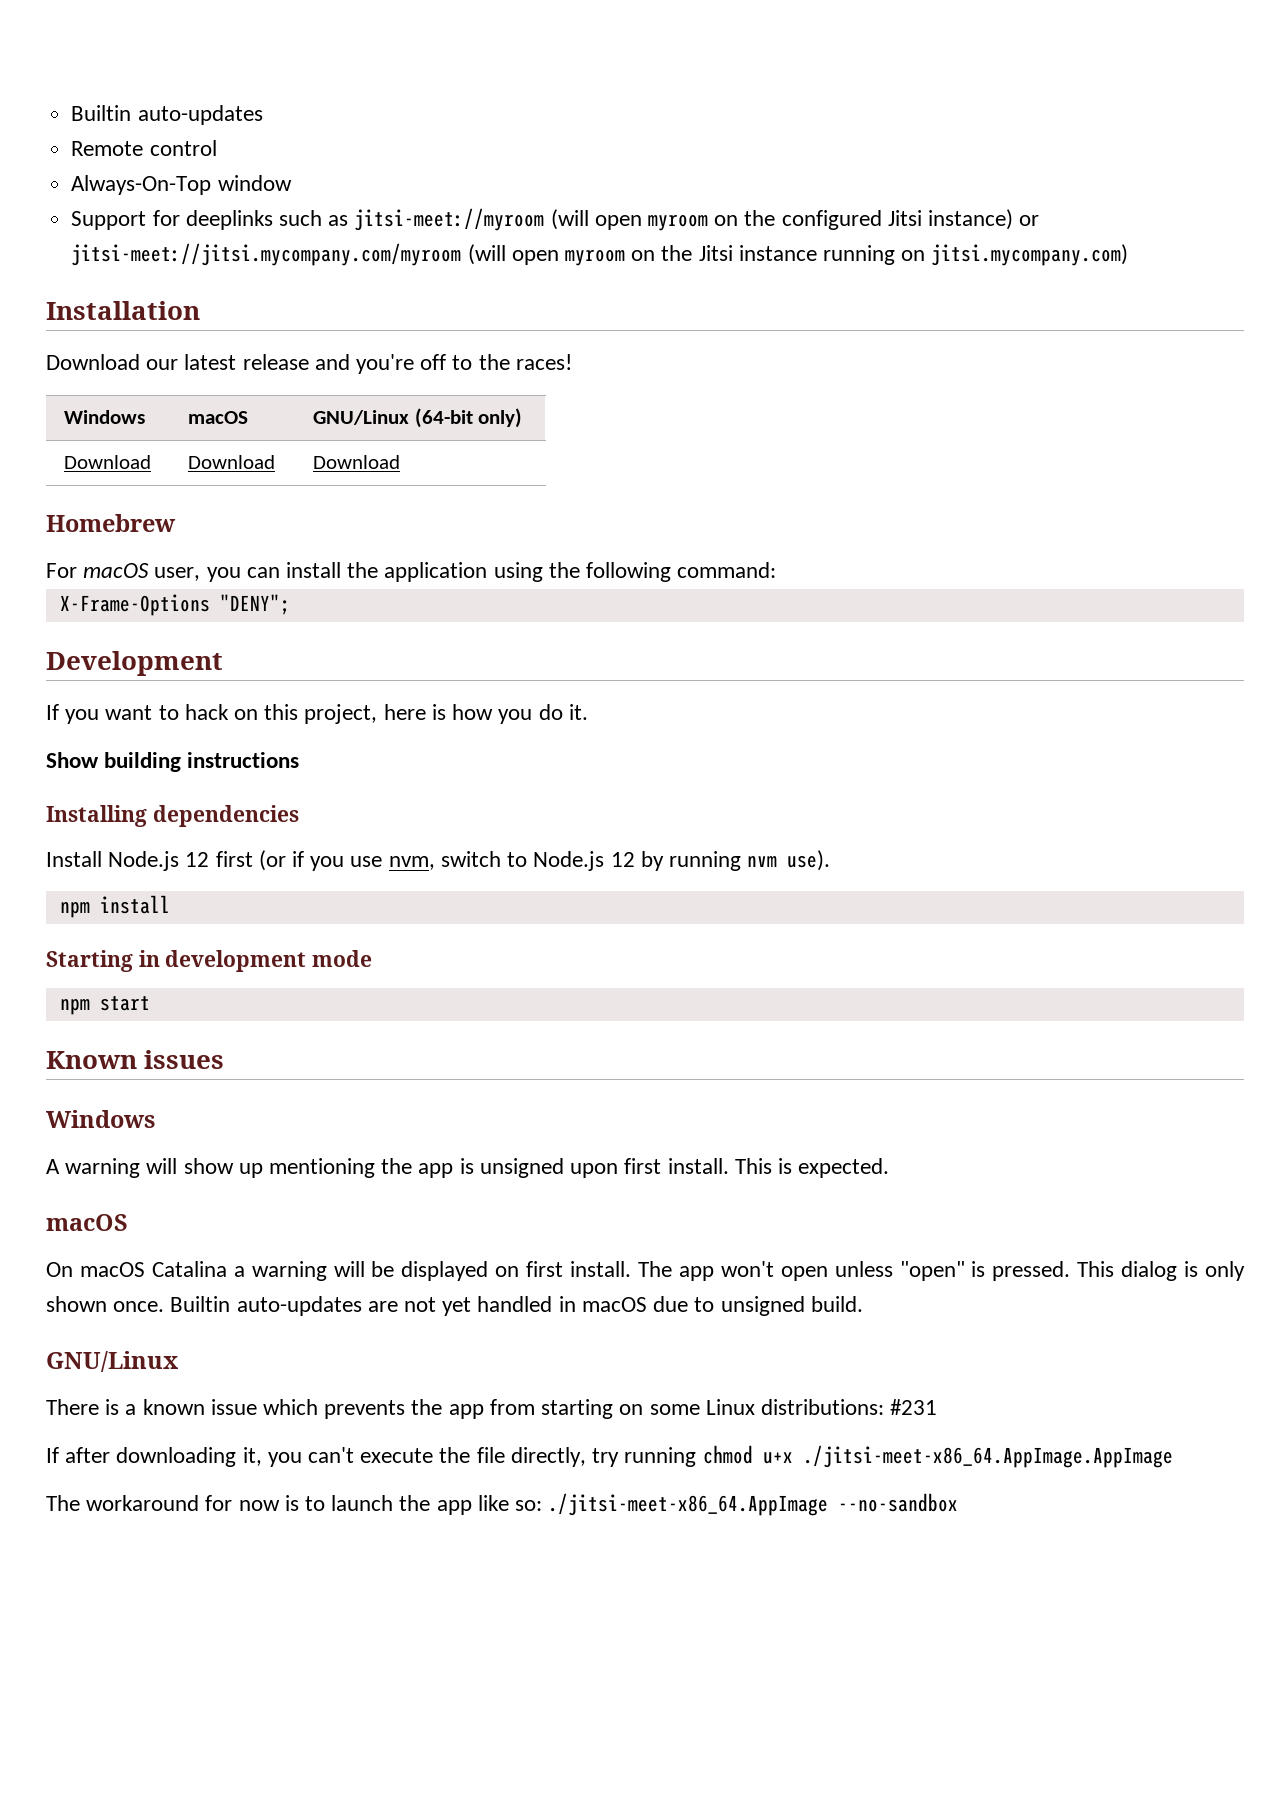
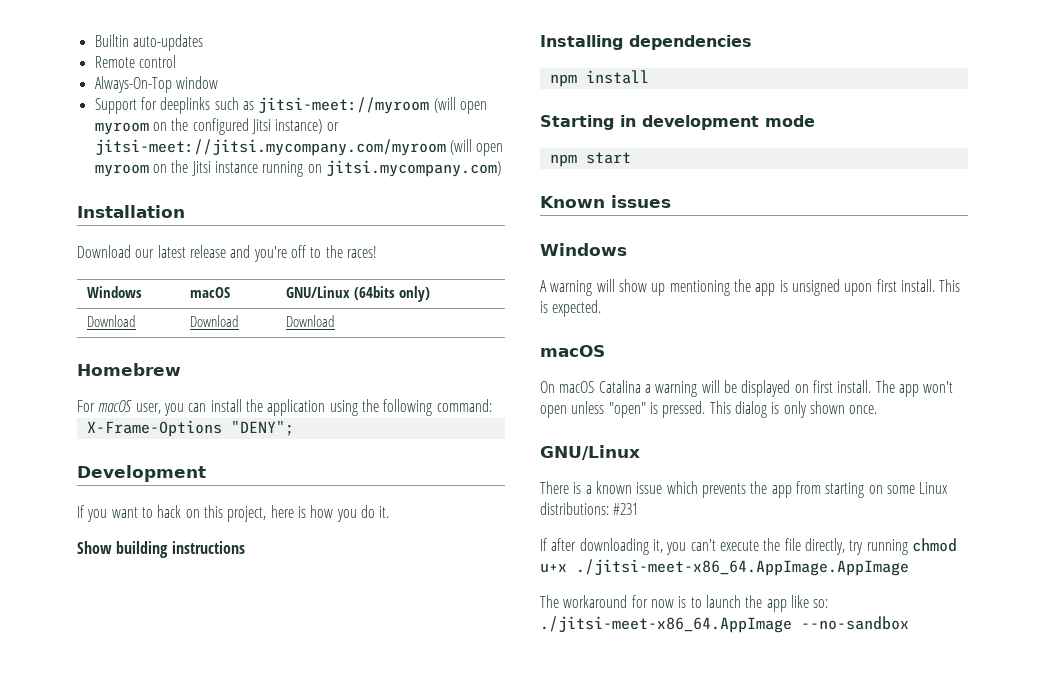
- Windows | macOS | GNU/Linux (64-bit only)
+ Windows | macOS | GNU/Linux (64bits only)
- Install Node.js 12 first (or if you use nvm, switch to Node.js 12 by running nvm use).
- Builtin auto-updates are not yet handled in macOS due to unsigned build.

